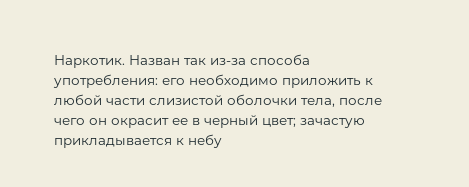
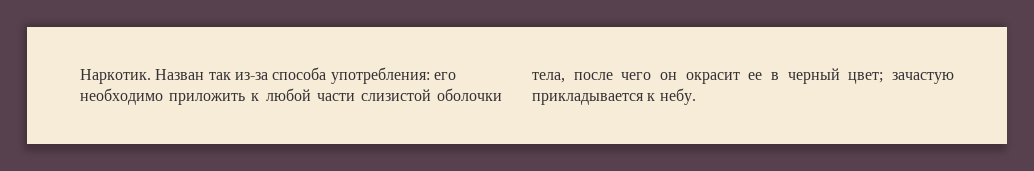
- Назван так из-за способа употребления: его необходимо приложить к любой части слизистой оболочки тела, после чего он окрасит ее в черный цвет; зачастую прикладывается к небу
+ Назван так из-за способа употребления: его необходимо приложить к любой части слизистой оболочки тела, после чего он окрасит ее в черный цвет; зачастую прикладывается к небу.

